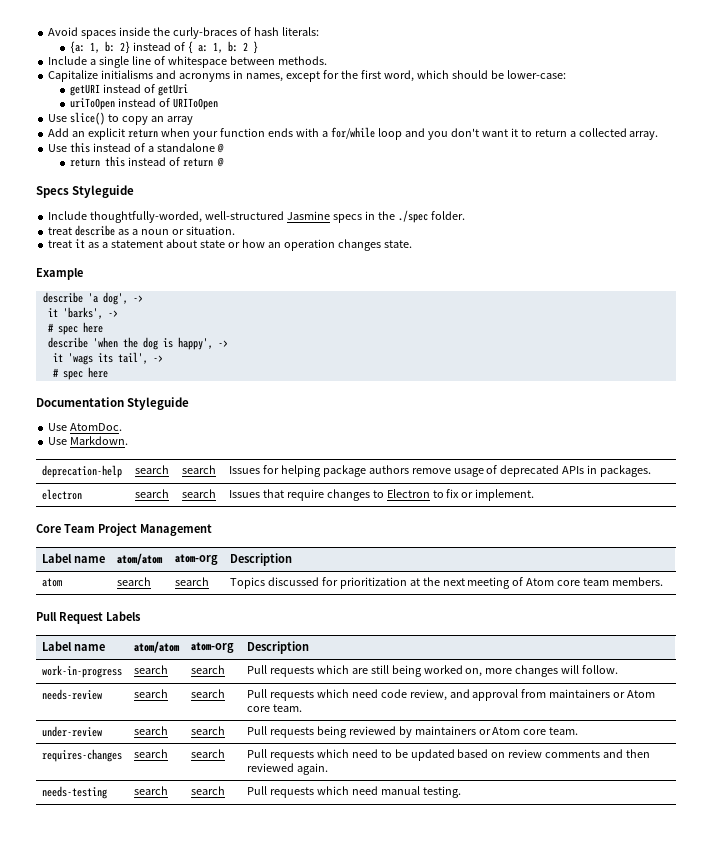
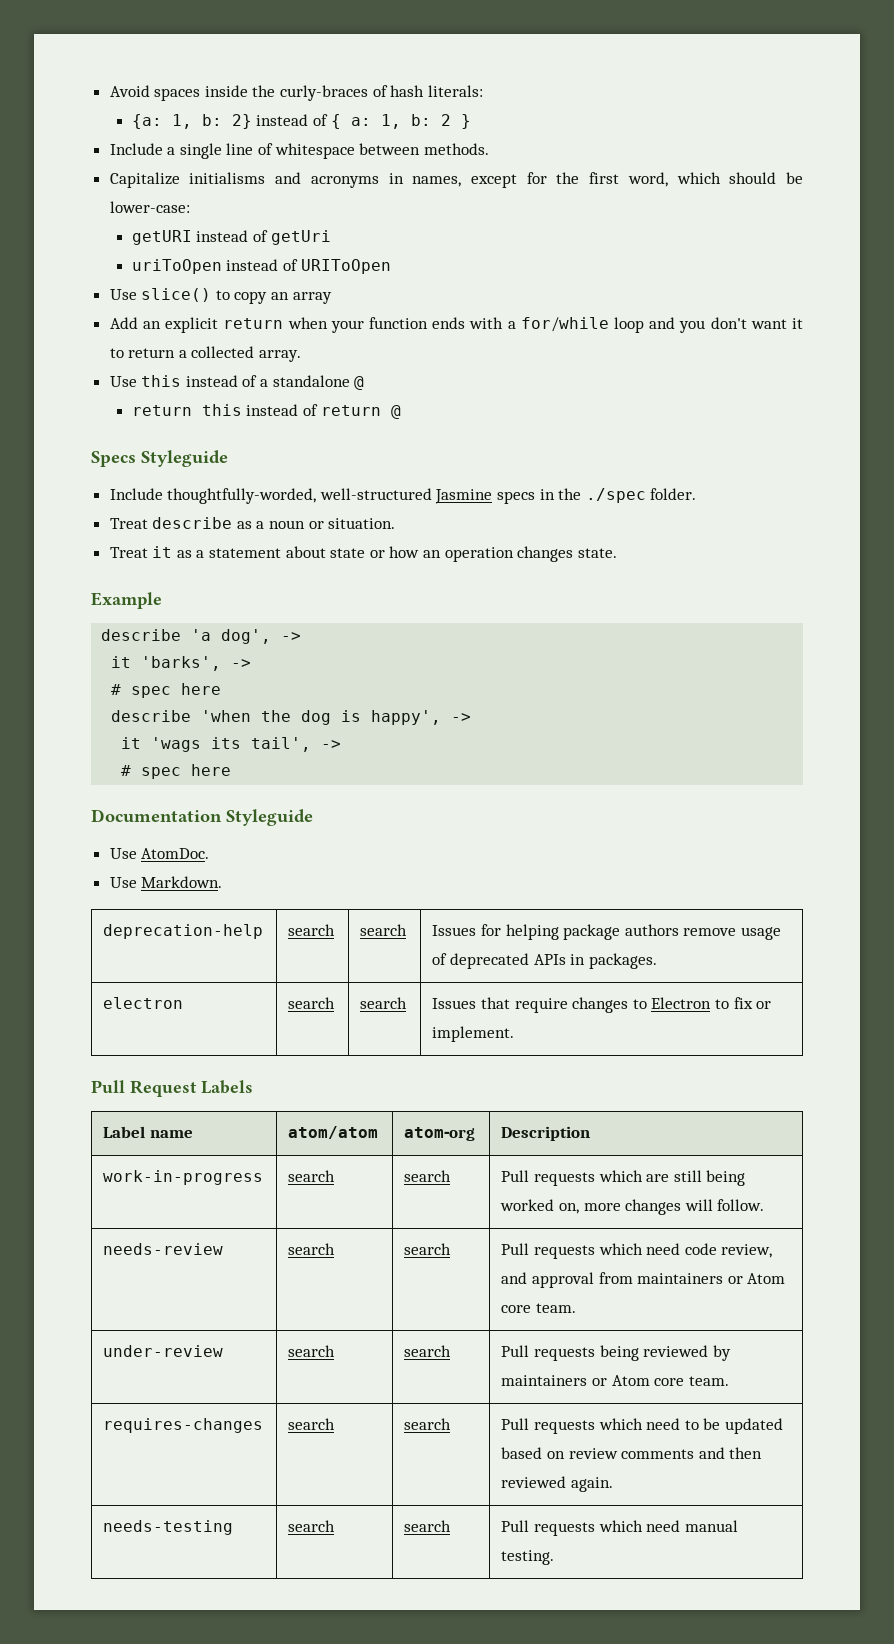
- treat describe as a noun or situation.
+ Treat describe as a noun or situation.
- treat it as a statement about state or how an operation changes state.
+ Treat it as a statement about state or how an operation changes state.
- Core Team Project Management
- Label name | atom/atom | atom‑org | Description
- atom | search | search | Topics discussed for prioritization at the next meeting of Atom core team members.

